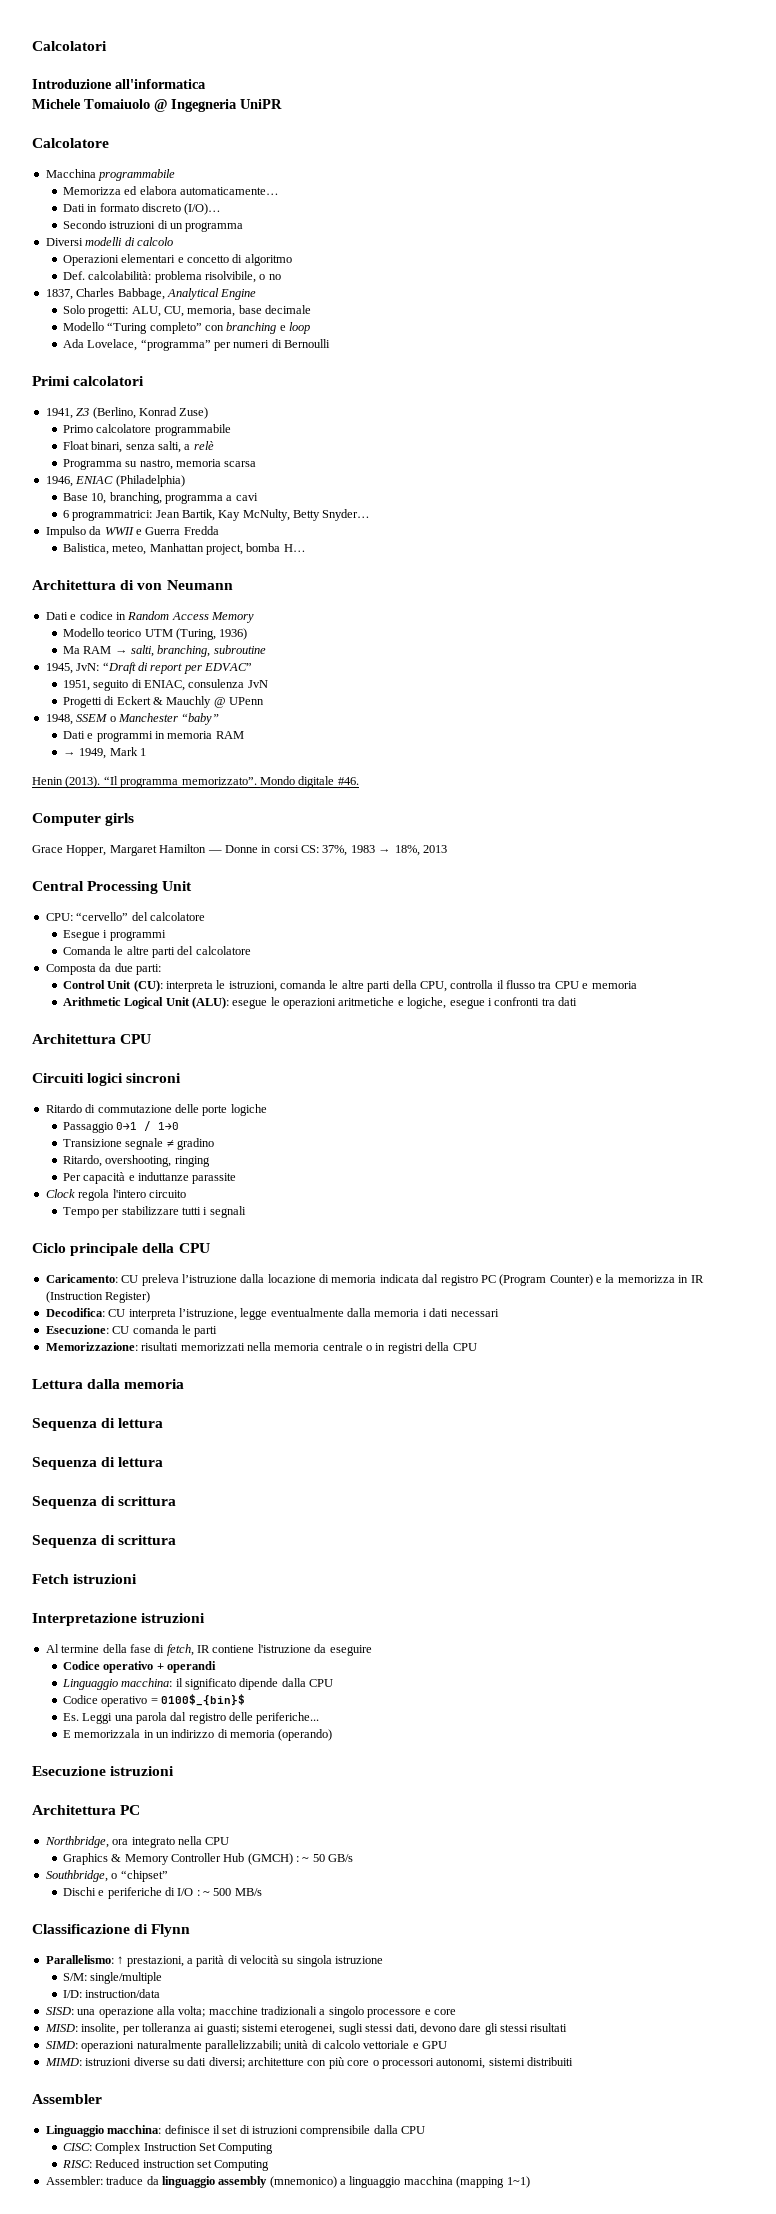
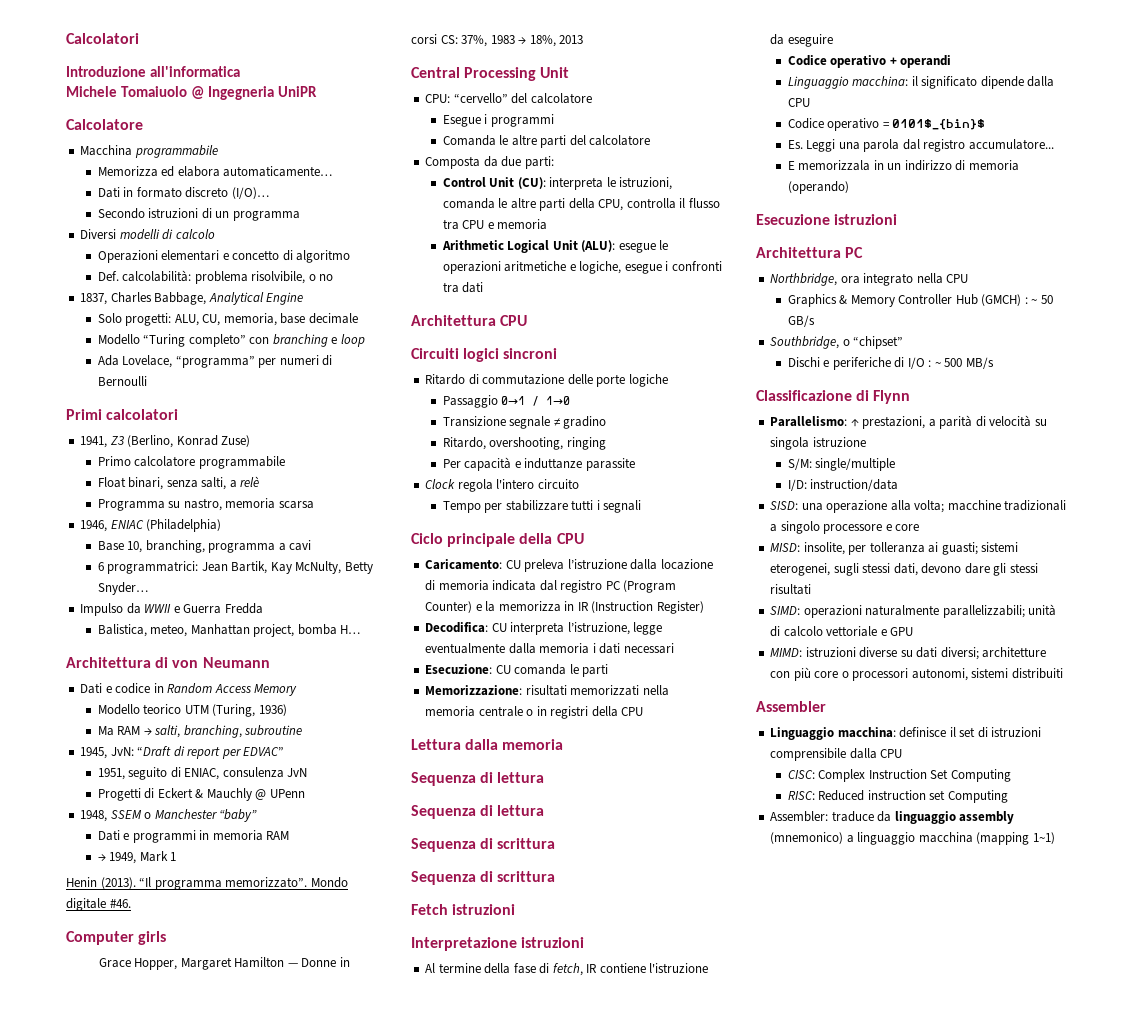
- Codice operativo = 0100$_{bin}$
+ Codice operativo = 0101$_{bin}$
- Es. Leggi una parola dal registro delle periferiche...
+ Es. Leggi una parola dal registro accumulatore...

